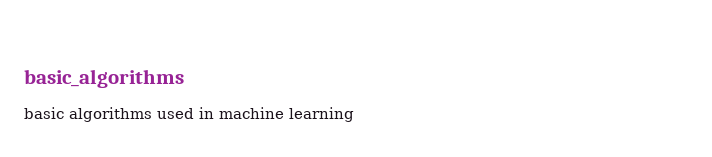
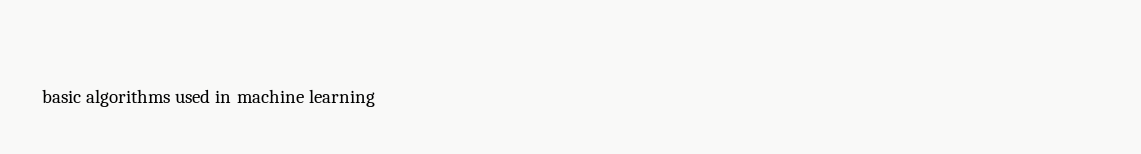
- basic_algorithms

